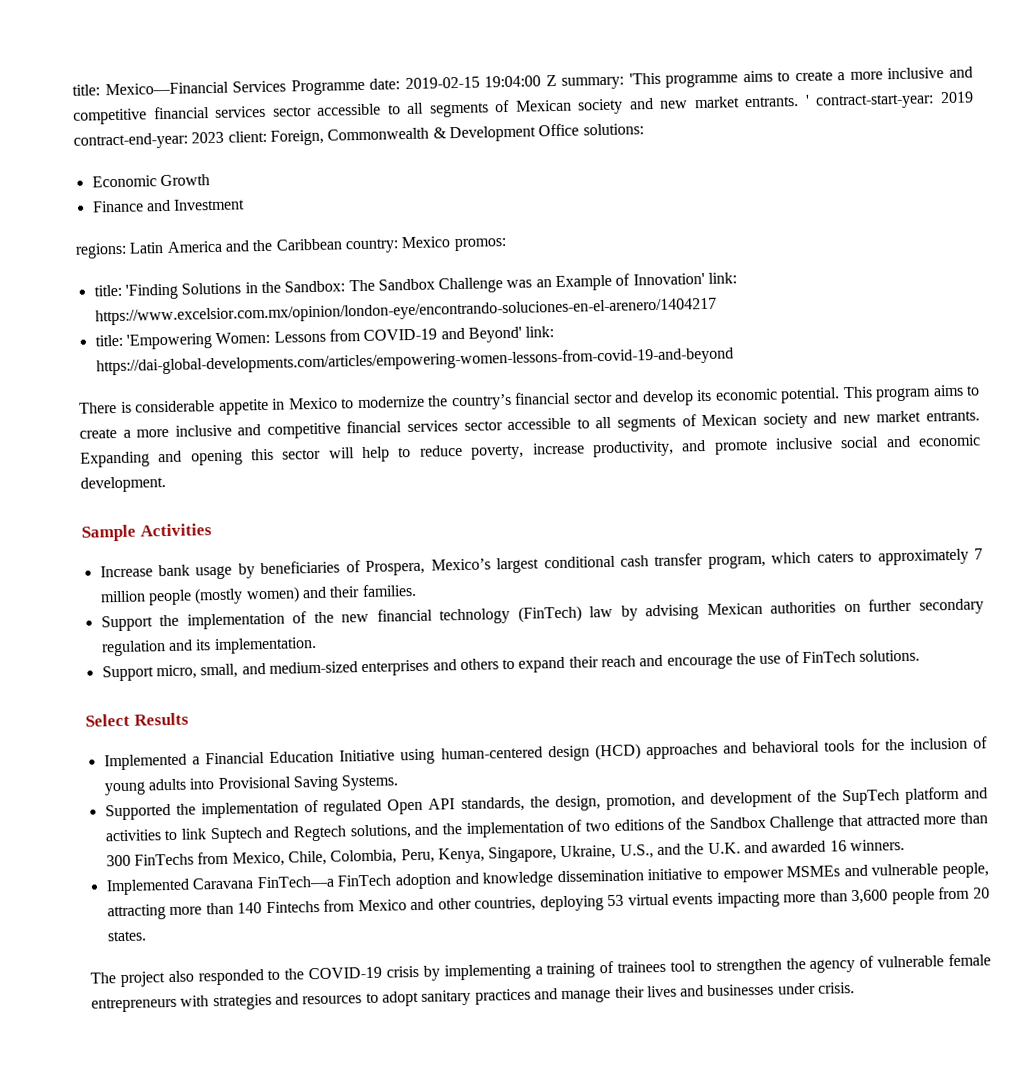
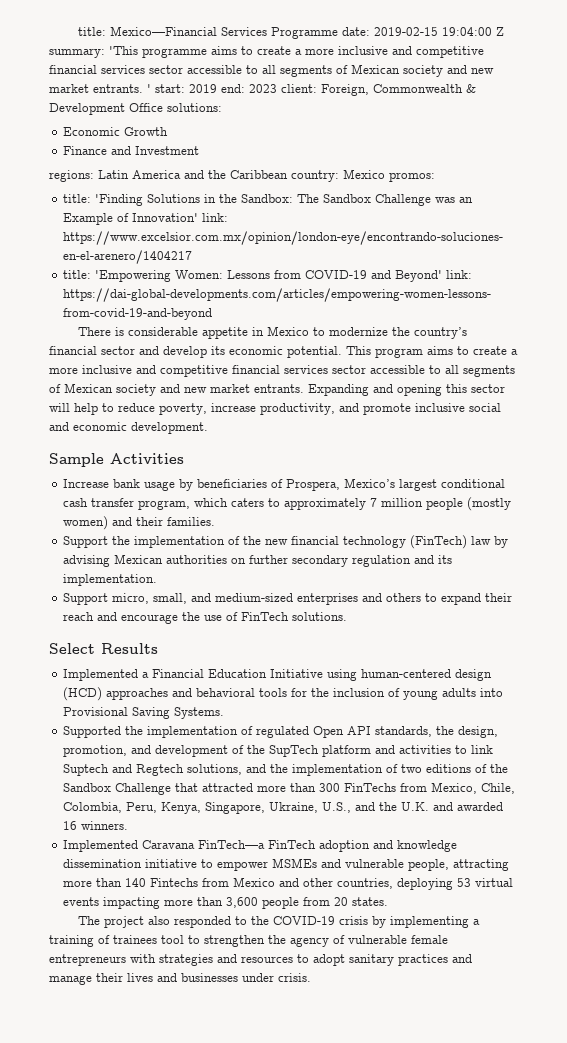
- ' contract-start-year: 2019 contract-end-year: 2023 client: Foreign, Commonwealth & Development Office solutions:
+ ' start: 2019 end: 2023 client: Foreign, Commonwealth & Development Office solutions:

